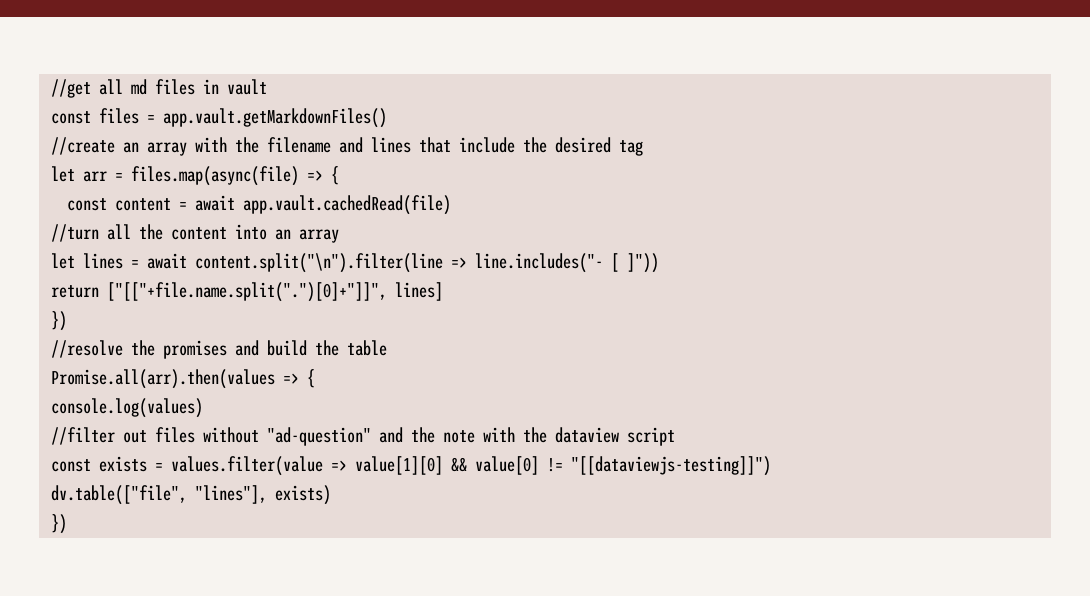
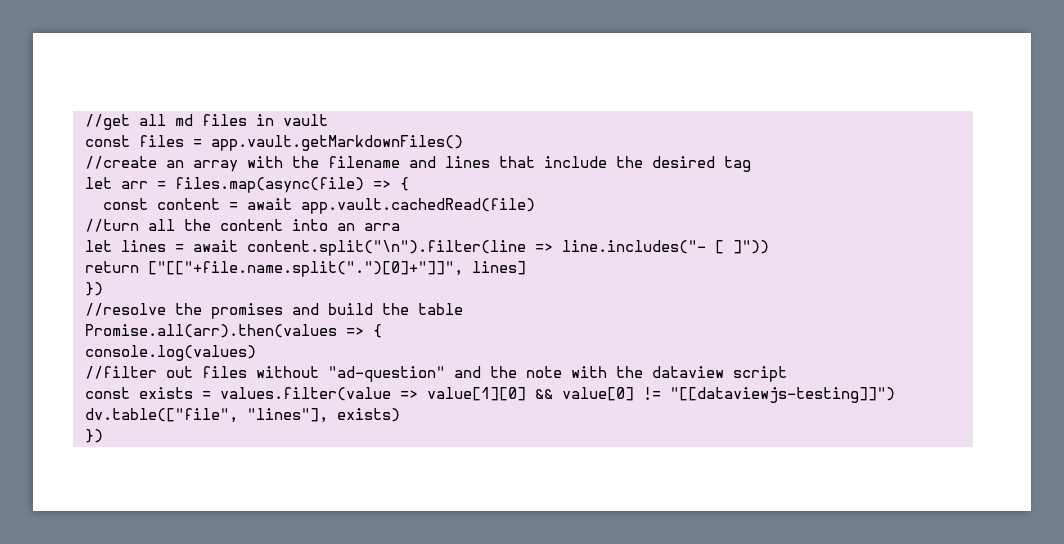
- //turn all the content into an array
+ //turn all the content into an arra

